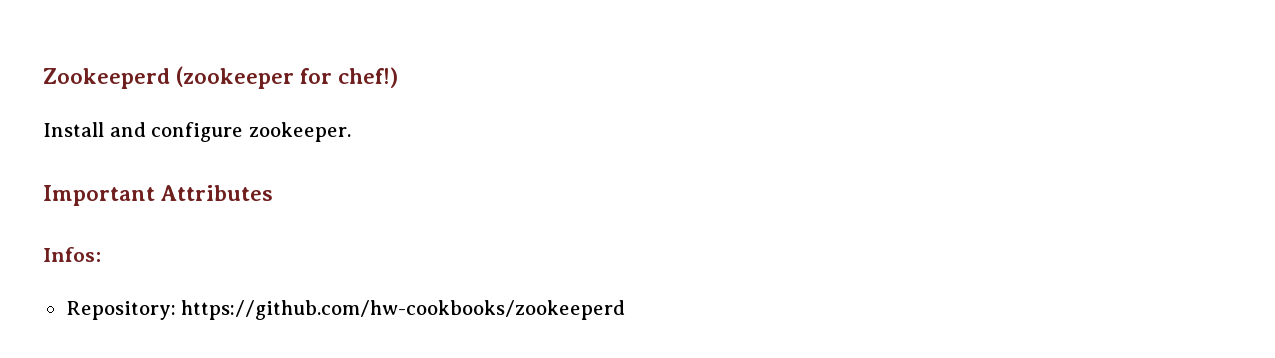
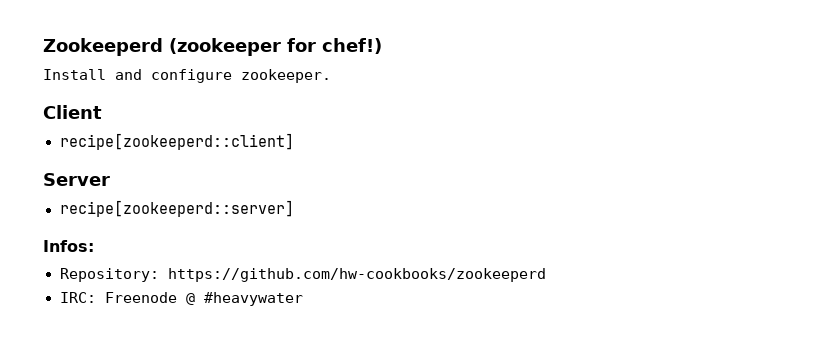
- Important Attributes
+ Client
+ recipe[zookeeperd::client]
+ Server
+ recipe[zookeeperd::server]
+ IRC: Freenode @ #heavywater

